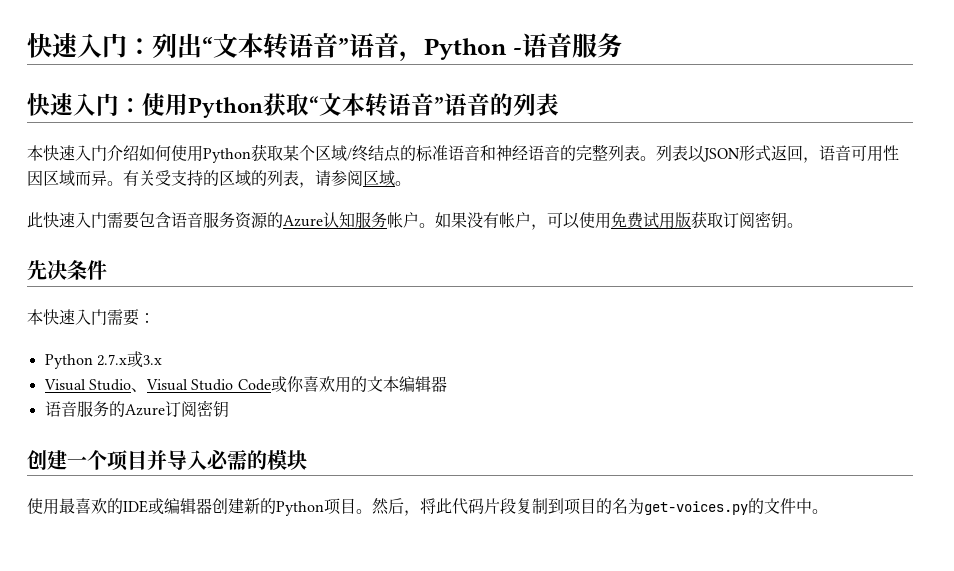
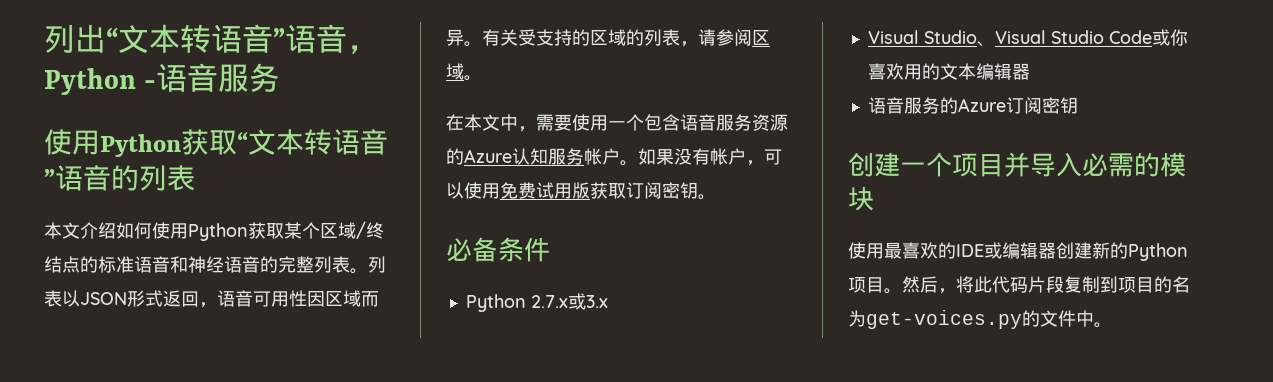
- 快速入门：列出“文本转语音”语音，Python -语音服务
+ 列出“文本转语音”语音，Python -语音服务
- 快速入门：使用Python获取“文本转语音”语音的列表
+ 使用Python获取“文本转语音”语音的列表
- 本快速入门介绍如何使用Python获取某个区域/终结点的标准语音和神经语音的完整列表。
+ 本文介绍如何使用Python获取某个区域/终结点的标准语音和神经语音的完整列表。
- 此快速入门需要包含语音服务资源的Azure认知服务帐户。
+ 在本文中，需要使用一个包含语音服务资源的Azure认知服务帐户。
- 先决条件
+ 必备条件
- 本快速入门需要：

